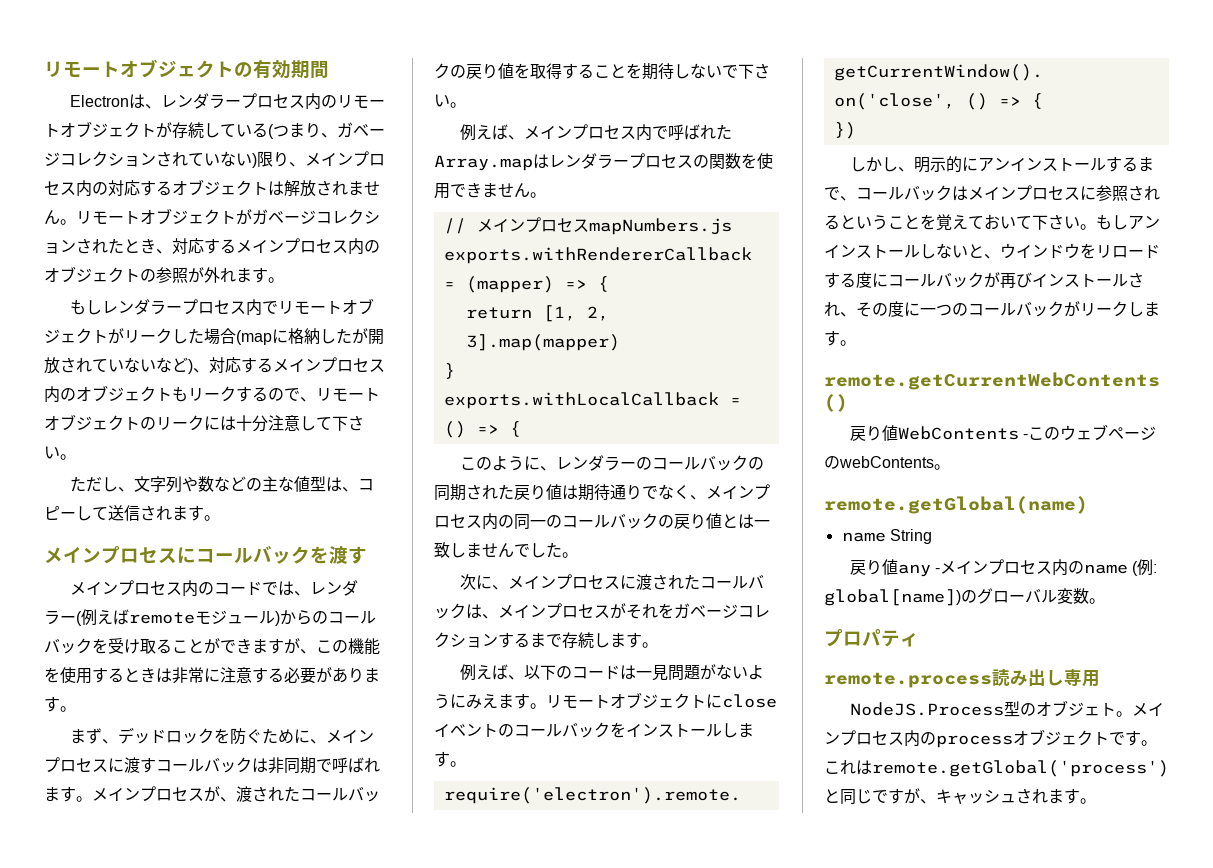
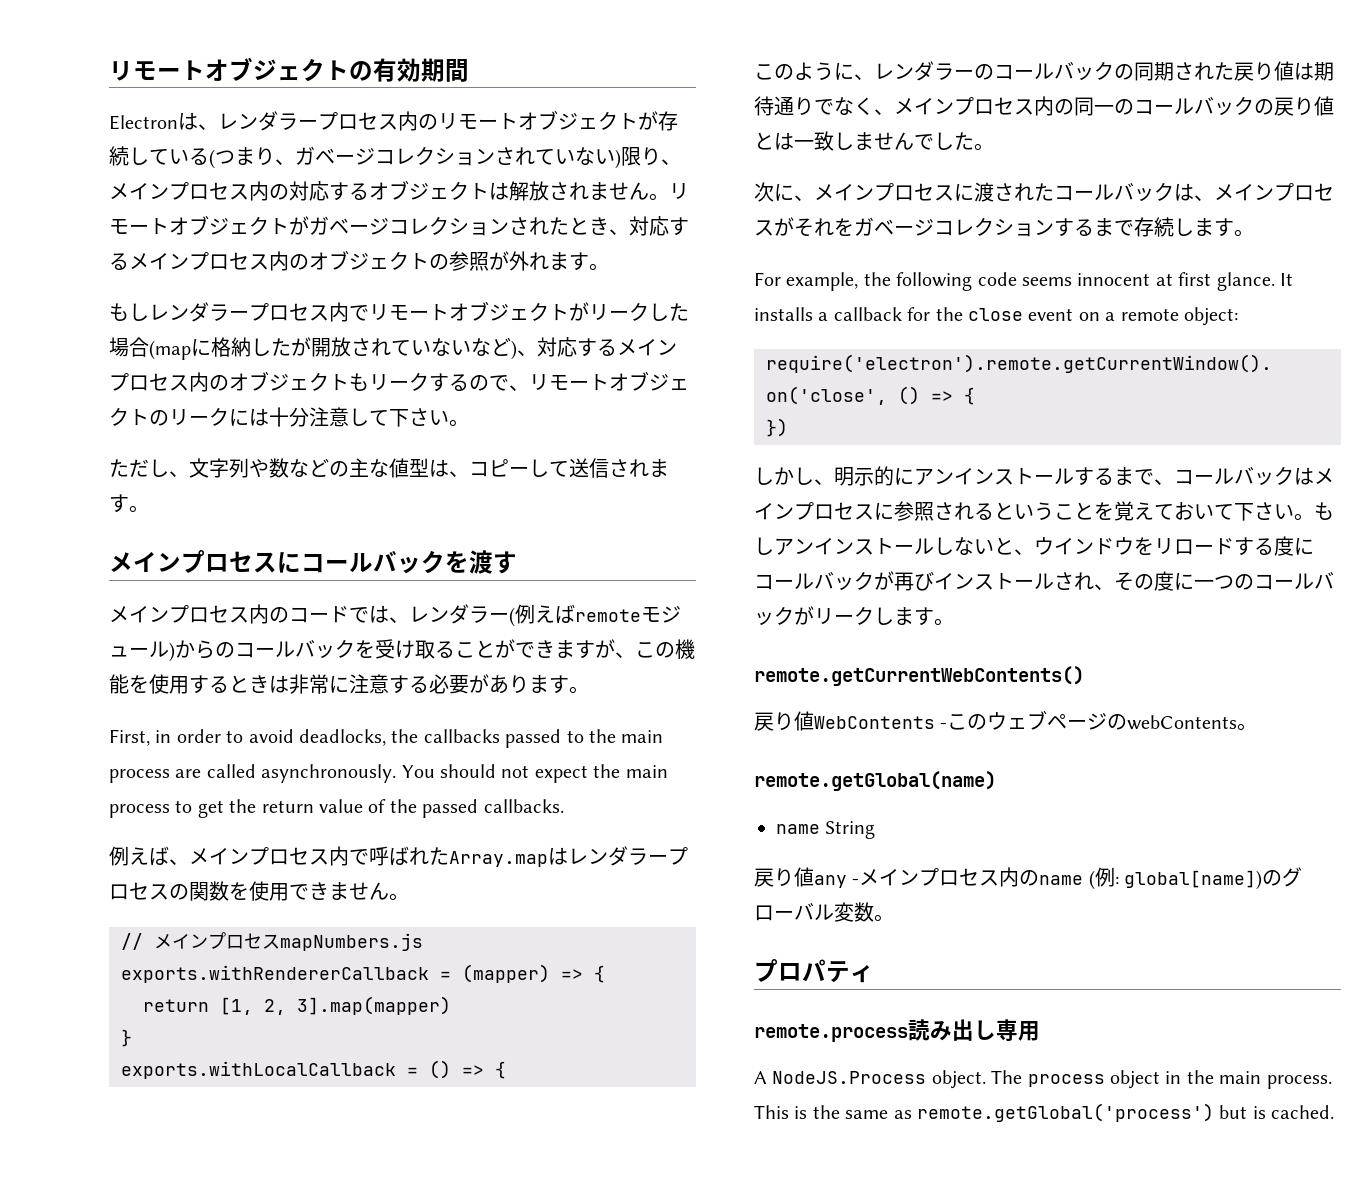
- まず、デッドロックを防ぐために、メインプロセスに渡すコールバックは非同期で呼ばれます。メインプロセスが、渡されたコールバックの戻り値を取得することを期待しないで下さい。
+ First, in order to avoid deadlocks, the callbacks passed to the main process are called asynchronously. You should not expect the main process to get the return value of the passed callbacks.
- 例えば、以下のコードは一見問題がないようにみえます。リモートオブジェクトにcloseイベントのコールバックをインストールします。
+ For example, the following code seems innocent at first glance. It installs a callback for the close event on a remote object:
- NodeJS.Process型のオブジェト。メインプロセス内のprocessオブジェクトです。これはremote.getGlobal('process')と同じですが、キャッシュされます。
+ A NodeJS.Process object. The process object in the main process. This is the same as remote.getGlobal('process') but is cached.

